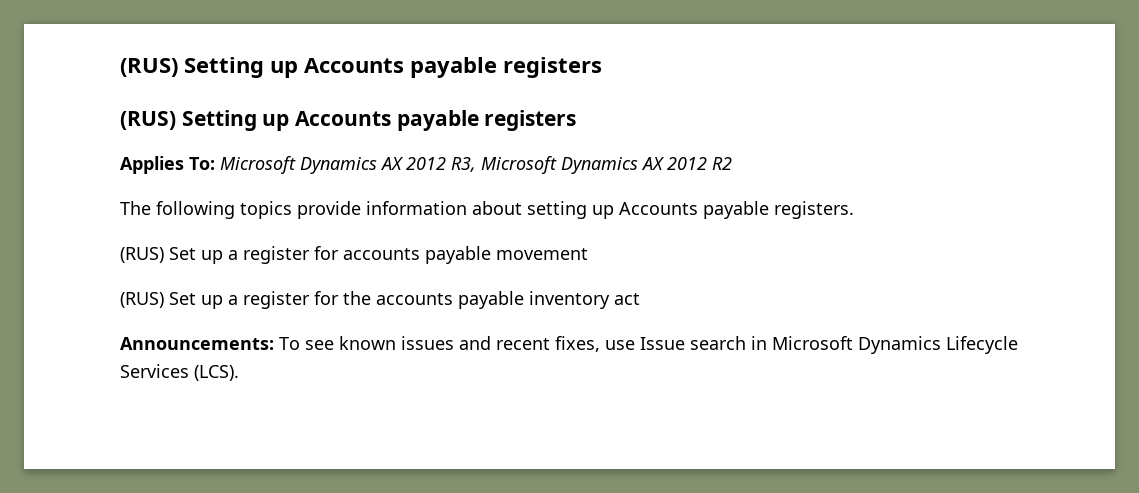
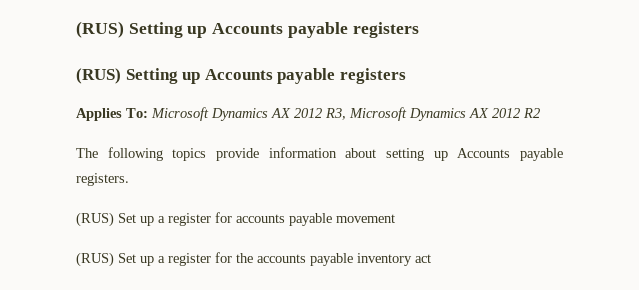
- Announcements: To see known issues and recent fixes, use Issue search in Microsoft Dynamics Lifecycle Services (LCS).

